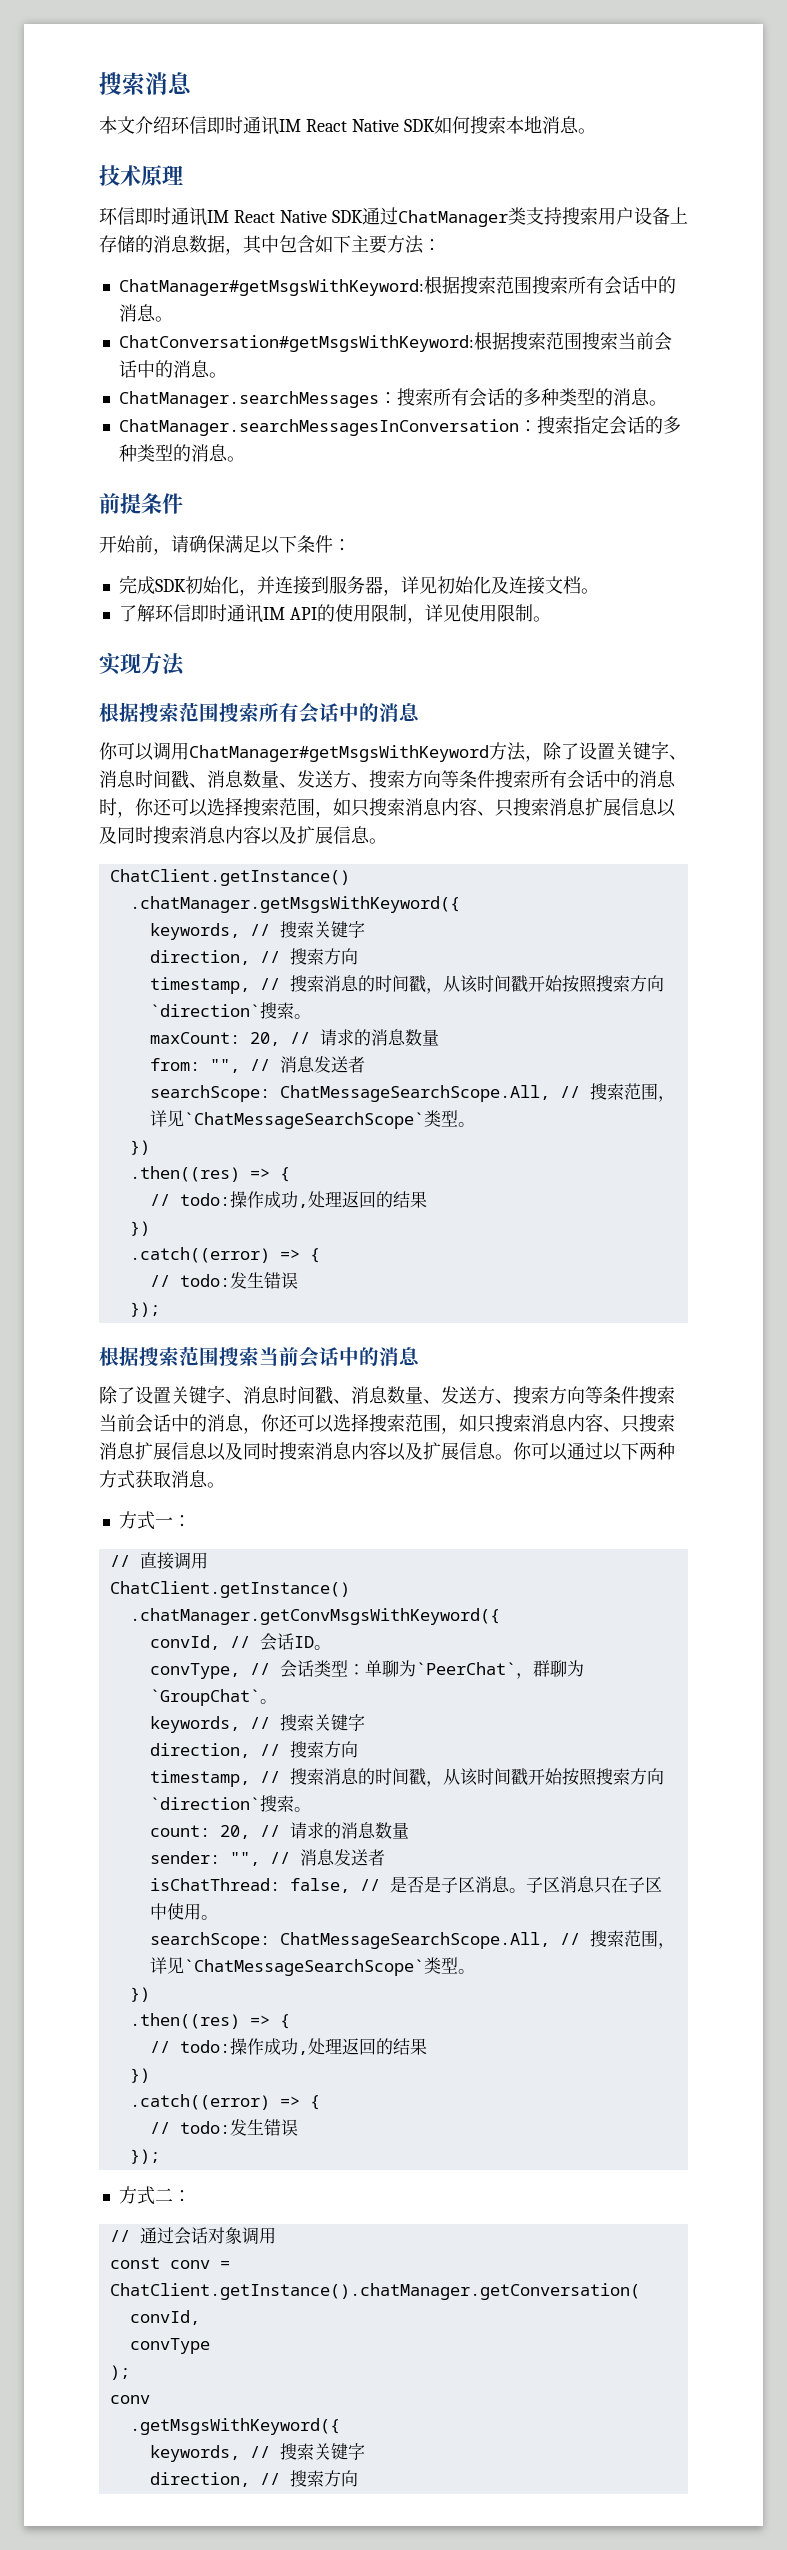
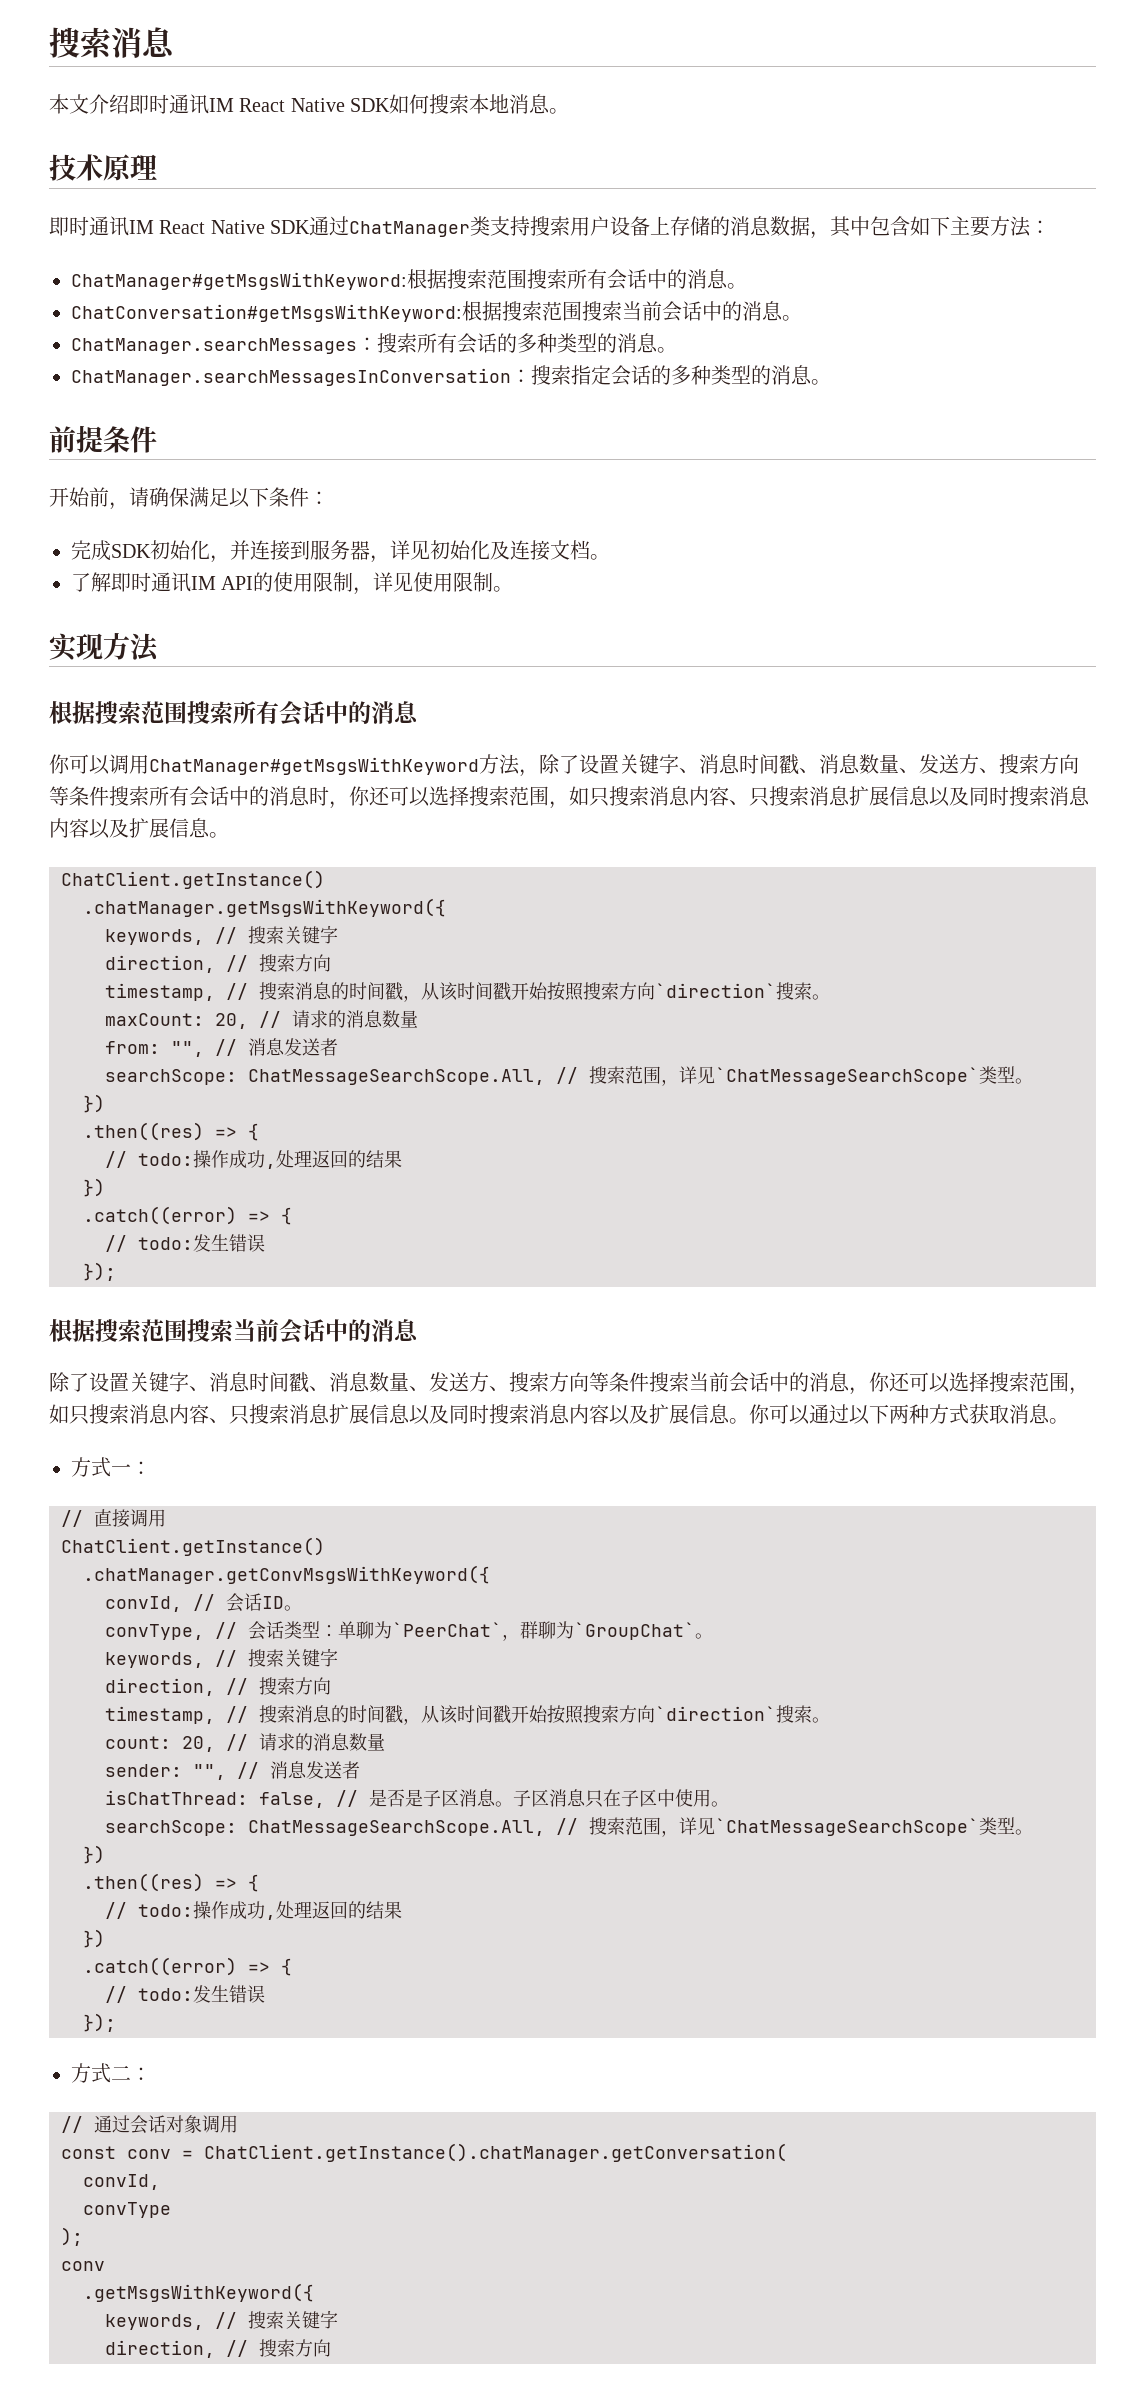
- 本文介绍环信即时通讯IM React Native SDK如何搜索本地消息。
+ 本文介绍即时通讯IM React Native SDK如何搜索本地消息。
- 环信即时通讯IM React Native SDK通过ChatManager类支持搜索用户设备上存储的消息数据，其中包含如下主要方法：
+ 即时通讯IM React Native SDK通过ChatManager类支持搜索用户设备上存储的消息数据，其中包含如下主要方法：
- 了解环信即时通讯IM API的使用限制，详见使用限制。
+ 了解即时通讯IM API的使用限制，详见使用限制。

